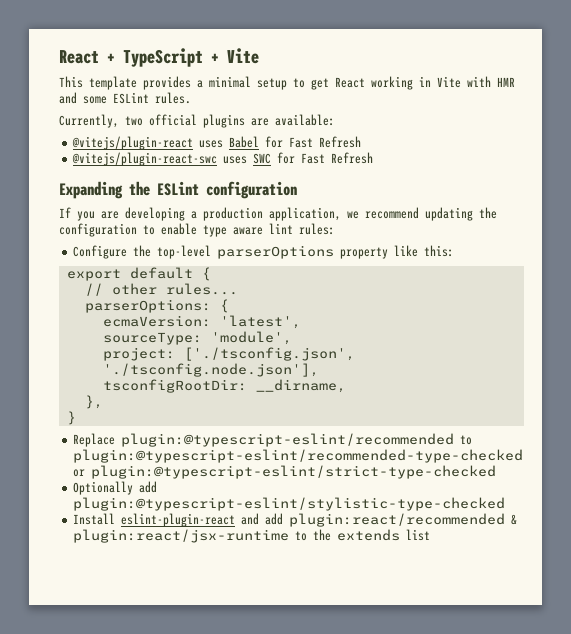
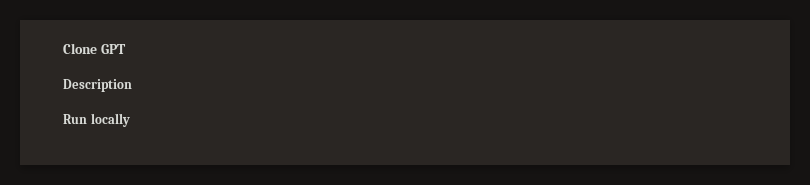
- React + TypeScript + Vite
- This template provides a minimal setup to get React working in Vite with HMR and some ESLint rules.
- Currently, two official plugins are available:
- @vitejs/plugin-react uses Babel for Fast Refresh
- @vitejs/plugin-react-swc uses SWC for Fast Refresh
- Expanding the ESLint configuration
- If you are developing a production application, we recommend updating the configuration to enable type aware lint rules:
- Configure the top-level parserOptions property like this:
- export default {
- // other rules...
- parserOptions: {
- ecmaVersion: 'latest',
- sourceType: 'module',
- project: ['./tsconfig.json', './tsconfig.node.json'],
- tsconfigRootDir: __dirname,
- },
- }
- Replace plugin:@typescript-eslint/recommended to plugin:@typescript-eslint/recommended-type-checked or plugin:@typescript-eslint/strict-type-checked
- Optionally add plugin:@typescript-eslint/stylistic-type-checked
- Install eslint-plugin-react and add plugin:react/recommended & plugin:react/jsx-runtime to the extends list
+ Clone GPT
+ Description
+ Run locally

